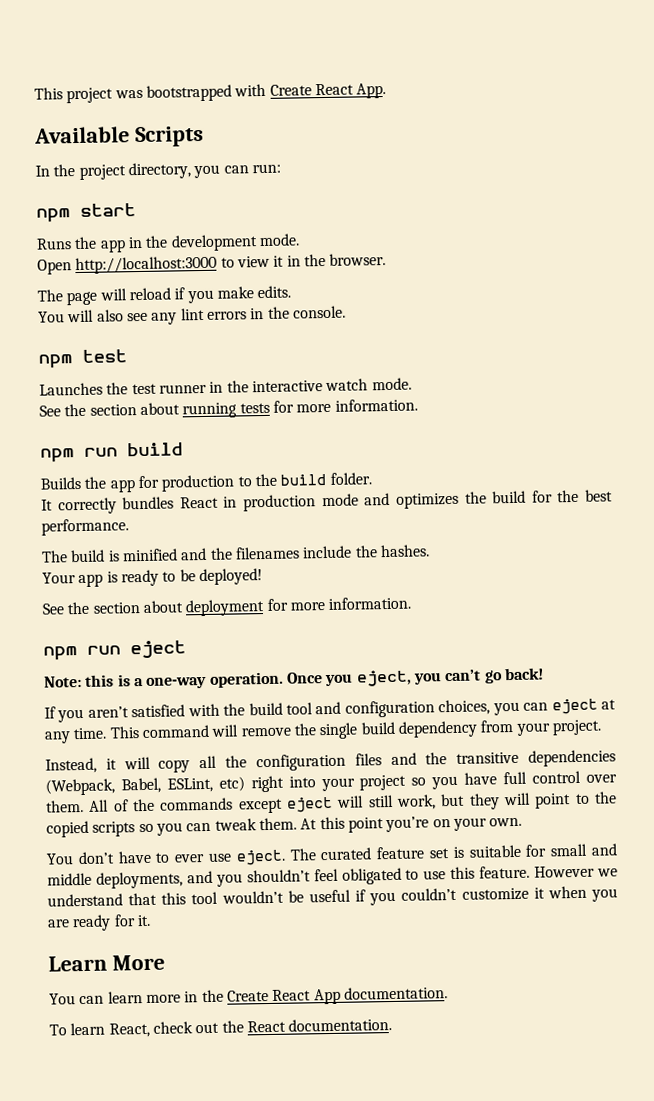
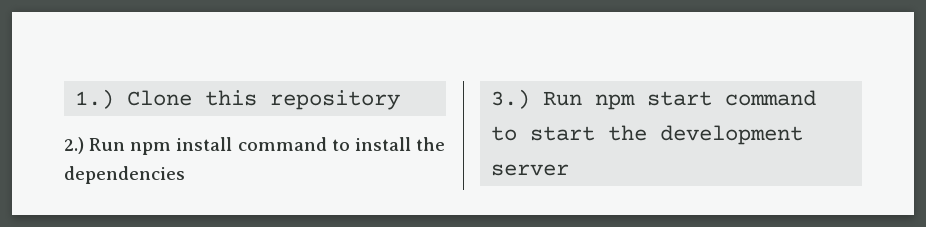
- This project was bootstrapped with Create React App.
- Available Scripts
- In the project directory, you can run:
- npm start
- Runs the app in the development mode.
- Open http://localhost:3000 to view it in the browser.
- The page will reload if you make edits.
- You will also see any lint errors in the console.
- npm test
- Launches the test runner in the interactive watch mode.
- See the section about running tests for more information.
- npm run build
- Builds the app for production to the build folder.
- It correctly bundles React in production mode and optimizes the build for the best performance.
- The build is minified and the filenames include the hashes.
- Your app is ready to be deployed!
- See the section about deployment for more information.
- npm run eject
- Note: this is a one-way operation. Once you eject, you can’t go back!
- If you aren’t satisfied with the build tool and configuration choices, you can eject at any time. This command will remove the single build dependency from your project.
- Instead, it will copy all the configuration files and the transitive dependencies (Webpack, Babel, ESLint, etc) right into your project so you have full control over them. All of the commands except eject will still work, but they will point to the copied scripts so you can tweak them. At this point you’re on your own.
- You don’t have to ever use eject. The curated feature set is suitable for small and middle deployments, and you shouldn’t feel obligated to use this feature. However we understand that this tool wouldn’t be useful if you couldn’t customize it when you are ready for it.
- Learn More
- You can learn more in the Create React App documentation.
- To learn React, check out the React documentation.
+ 1.) Clone this repository
+ 2.) Run npm install command to install the dependencies
+ 3.) Run npm start command to start the development server

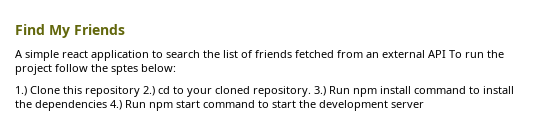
- 1.) Clone this repository
- 2.) Run npm install command to install the dependencies
- 3.) Run npm start command to start the development server
+ Find My Friends
+ A simple react application to search the list of friends fetched from an external API To run the project follow the sptes below:
+ 1.) Clone this repository 2.) cd to your cloned repository. 3.) Run npm install command to install the dependencies 4.) Run npm start command to start the development server

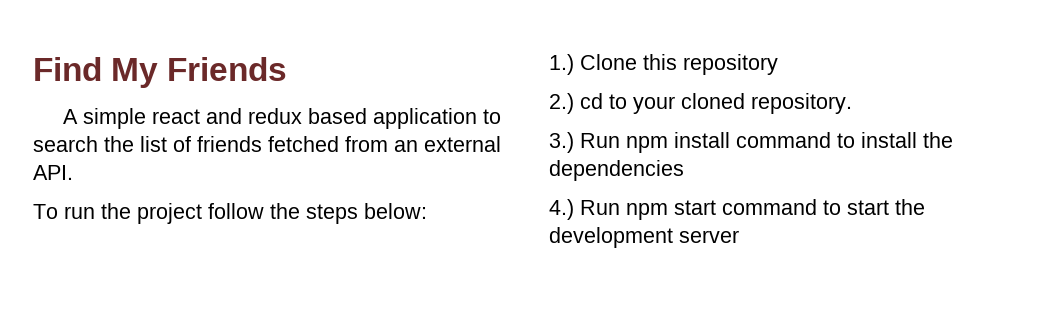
- A simple react application to search the list of friends fetched from an external API To run the project follow the sptes below:
+ A simple react and redux based application to search the list of friends fetched from an external API.
+ To run the project follow the steps below:
- 1.) Clone this repository 2.) cd to your cloned repository. 3.) Run npm install command to install the dependencies 4.) Run npm start command to start the development server
+ 1.) Clone this repository
+ 2.) cd to your cloned repository.
+ 3.) Run npm install command to install the dependencies
+ 4.) Run npm start command to start the development server

